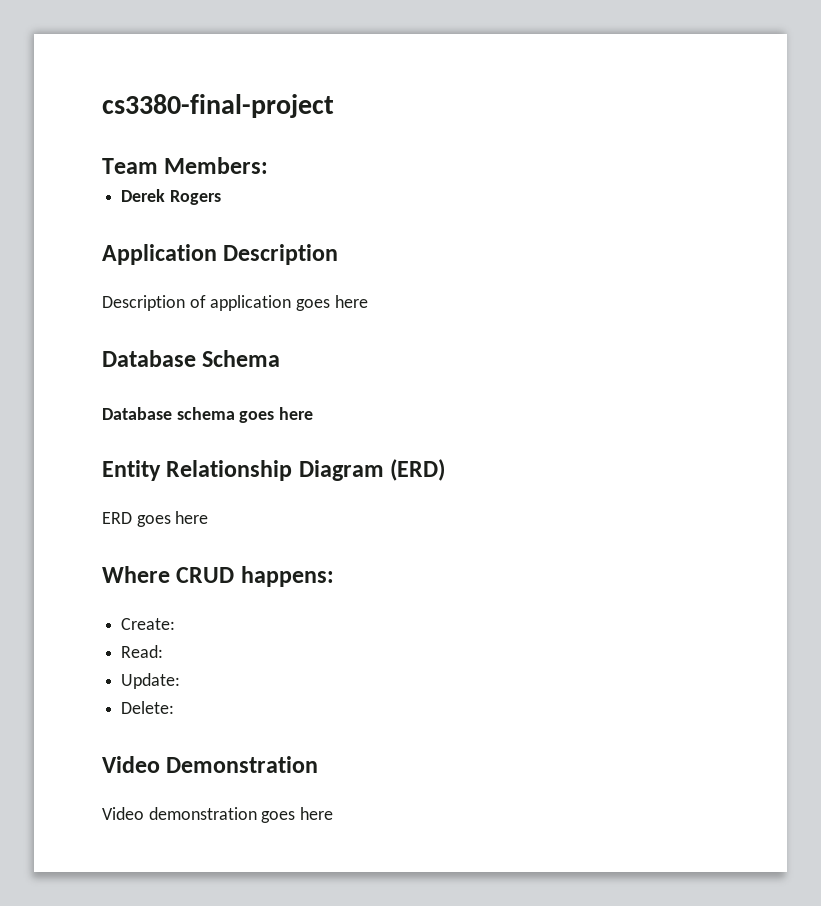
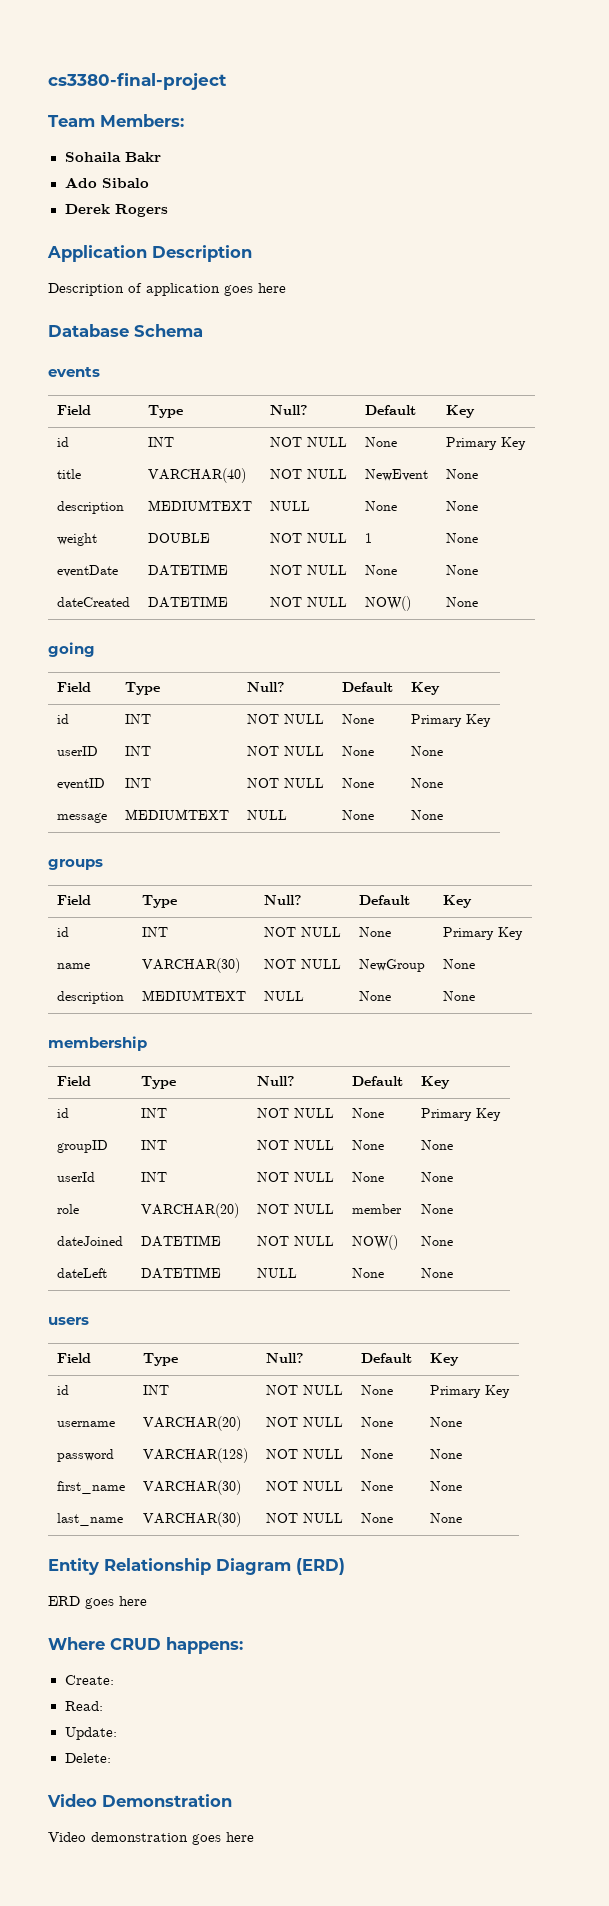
+ Sohaila Bakr
+ Ado Sibalo
- Database schema goes here
+ events
+ Field | Type | Null? | Default | Key
+ id | INT | NOT NULL | None | Primary Key
+ title | VARCHAR(40) | NOT NULL | NewEvent | None
+ description | MEDIUMTEXT | NULL | None | None
+ weight | DOUBLE | NOT NULL | 1 | None
+ eventDate | DATETIME | NOT NULL | None | None
+ dateCreated | DATETIME | NOT NULL | NOW() | None
+ going
+ Field | Type | Null? | Default | Key
+ id | INT | NOT NULL | None | Primary Key
+ userID | INT | NOT NULL | None | None
+ eventID | INT | NOT NULL | None | None
+ message | MEDIUMTEXT | NULL | None | None
+ groups
+ Field | Type | Null? | Default | Key
+ id | INT | NOT NULL | None | Primary Key
+ name | VARCHAR(30) | NOT NULL | NewGroup | None
+ description | MEDIUMTEXT | NULL | None | None
+ membership
+ Field | Type | Null? | Default | Key
+ id | INT | NOT NULL | None | Primary Key
+ groupID | INT | NOT NULL | None | None
+ userId | INT | NOT NULL | None | None
+ role | VARCHAR(20) | NOT NULL | member | None
+ dateJoined | DATETIME | NOT NULL | NOW() | None
+ dateLeft | DATETIME | NULL | None | None
+ users
+ Field | Type | Null? | Default | Key
+ id | INT | NOT NULL | None | Primary Key
+ username | VARCHAR(20) | NOT NULL | None | None
+ password | VARCHAR(128) | NOT NULL | None | None
+ first_name | VARCHAR(30) | NOT NULL | None | None
+ last_name | VARCHAR(30) | NOT NULL | None | None

